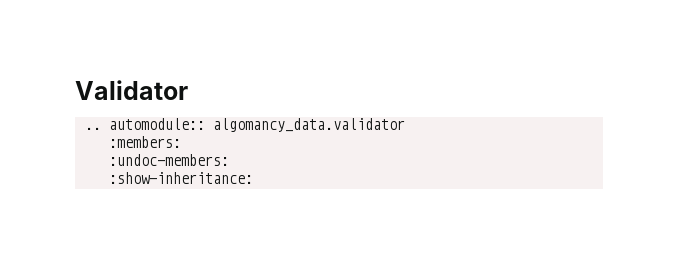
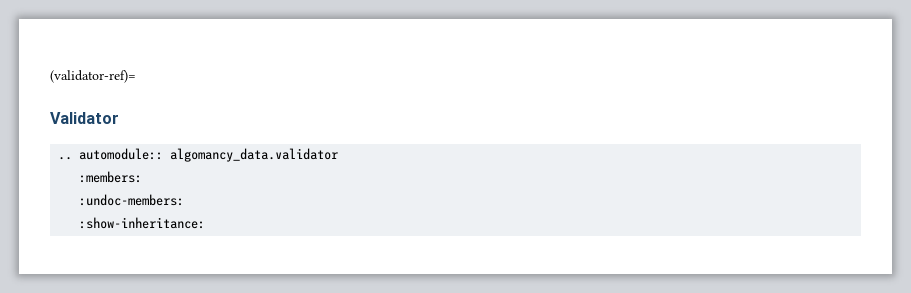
+ (validator-ref)=

